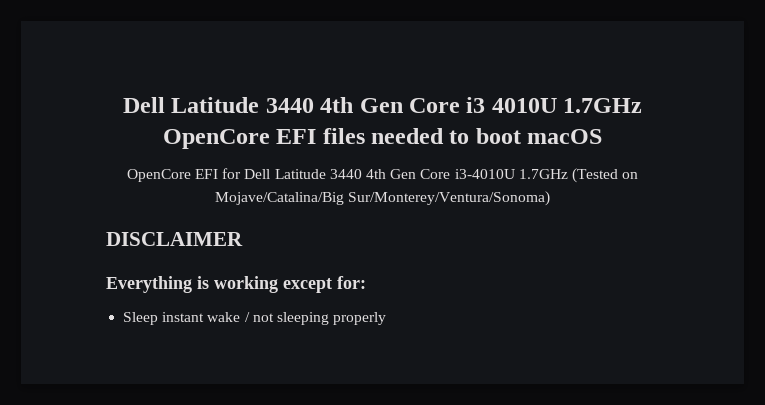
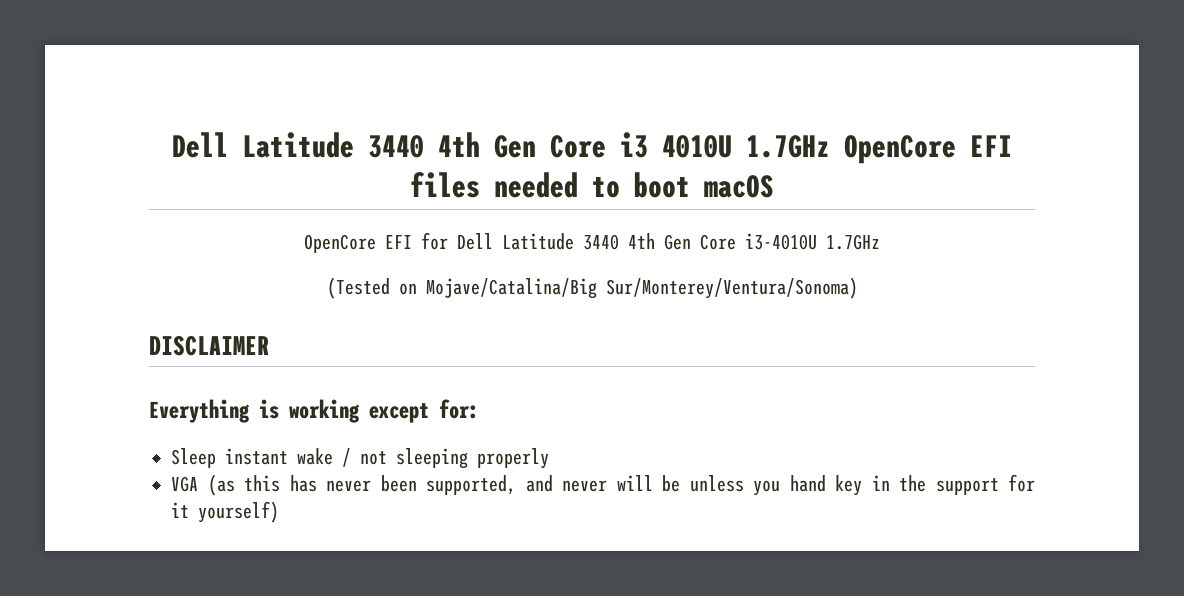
- OpenCore EFI for Dell Latitude 3440 4th Gen Core i3-4010U 1.7GHz (Tested on Mojave/Catalina/Big Sur/Monterey/Ventura/Sonoma)
+ OpenCore EFI for Dell Latitude 3440 4th Gen Core i3-4010U 1.7GHz
+ (Tested on Mojave/Catalina/Big Sur/Monterey/Ventura/Sonoma)
+ VGA (as this has never been supported, and never will be unless you hand key in the support for it yourself)

